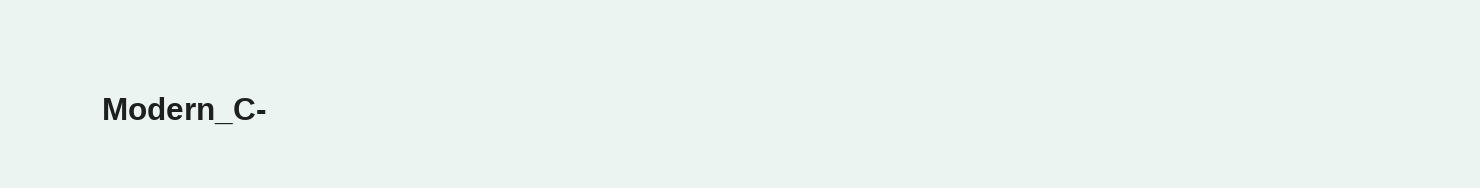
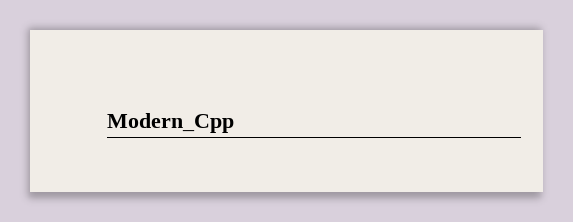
- Modern_C-
+ Modern_Cpp

